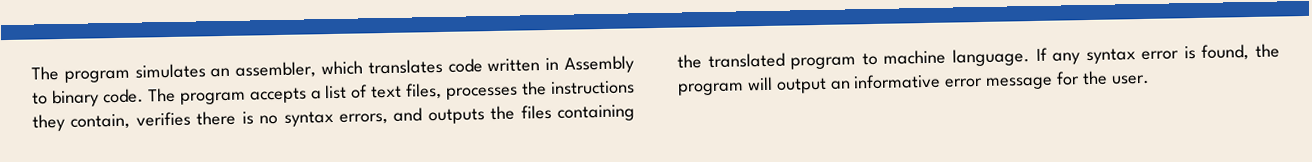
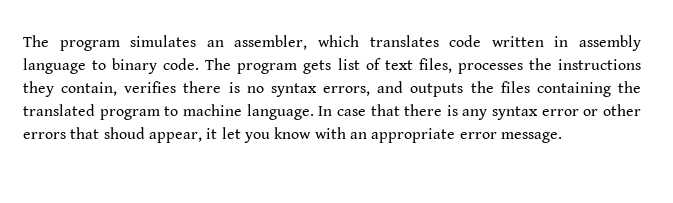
- The program simulates an assembler, which translates code written in Assembly to binary code.
+ The program simulates an assembler, which translates code written in assembly language to binary code.
- The program accepts a list of text files, processes the instructions they contain, verifies there is no syntax errors, and outputs the files containing the translated program to machine language.
+ The program gets list of text files, processes the instructions they contain, verifies there is no syntax errors, and outputs the files containing the translated program to machine language.
- If any syntax error is found, the program will output an informative error message for the user.
+ In case that there is any syntax error or other errors that shoud appear, it let you know with an appropriate error message.

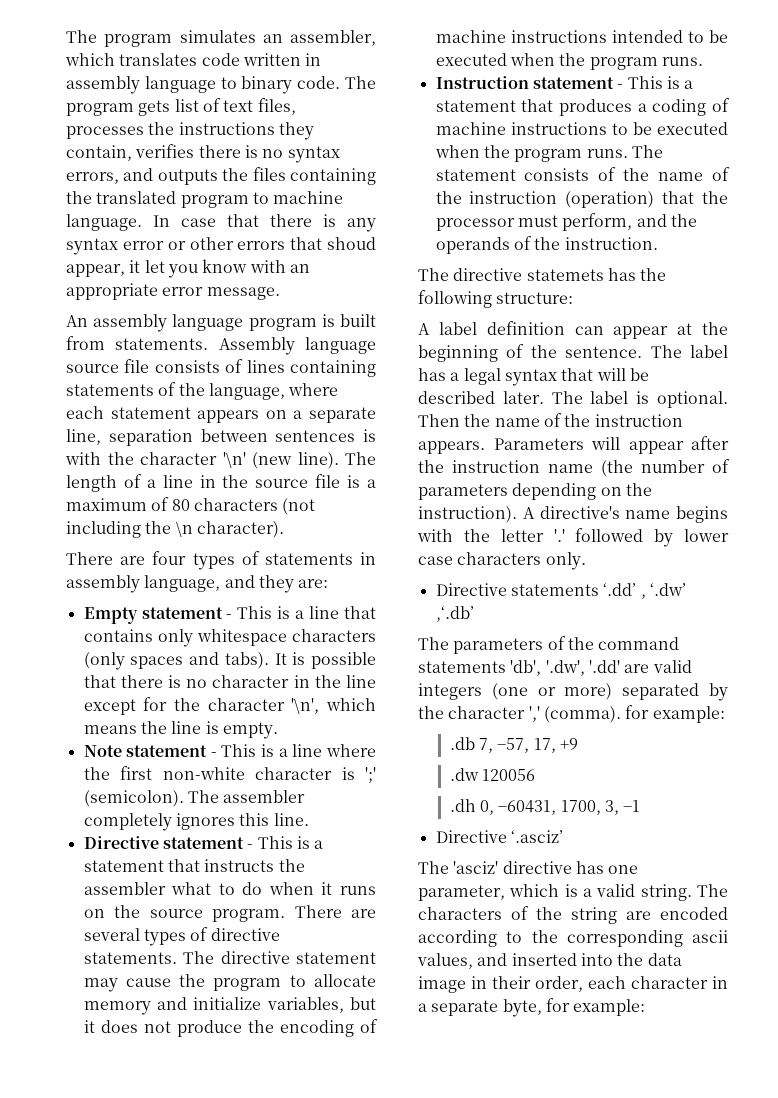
+ An assembly language program is built from statements. Assembly language source file consists of lines containing statements of the language, where each statement appears on a separate line, separation between sentences is with the character '\n' (new line). The length of a line in the source file is a maximum of 80 characters (not including the \n character).
+ There are four types of statements in assembly language, and they are:
+ Empty statement - This is a line that contains only whitespace characters (only spaces and tabs). It is possible that there is no character in the line except for the character '\n', which means the line is empty.
+ Note statement - This is a line where the first non-white character is ';' (semicolon). The assembler completely ignores this line.
+ Directive statement - This is a statement that instructs the assembler what to do when it runs on the source program. There are several types of directive statements. The directive statement may cause the program to allocate memory and initialize variables, but it does not produce the encoding of machine instructions intended to be executed when the program runs.
+ Instruction statement - This is a statement that produces a coding of machine instructions to be executed when the program runs. The statement consists of the name of the instruction (operation) that the processor must perform, and the operands of the instruction.
+ The directive statemets has the following structure:
+ A label definition can appear at the beginning of the sentence. The label has a legal syntax that will be described later. The label is optional. Then the name of the instruction appears. Parameters will appear after the instruction name (the number of parameters depending on the instruction). A directive's name begins with the letter '.' followed by lower case characters only.
+ Directive statements ‘.dd’ , ‘.dw’ ,‘.db’
+ The parameters of the command statements 'db', '.dw', '.dd' are valid integers (one or more) separated by the character ',' (comma). for example:
+ .db 7, −57, 17, +9
+ .dw 120056
+ .dh 0, −60431, 1700, 3, −1
+ Directive ‘.asciz’
+ The 'asciz' directive has one parameter, which is a valid string. The characters of the string are encoded according to the corresponding ascii values, and inserted into the data image in their order, each character in a separate byte, for example:

